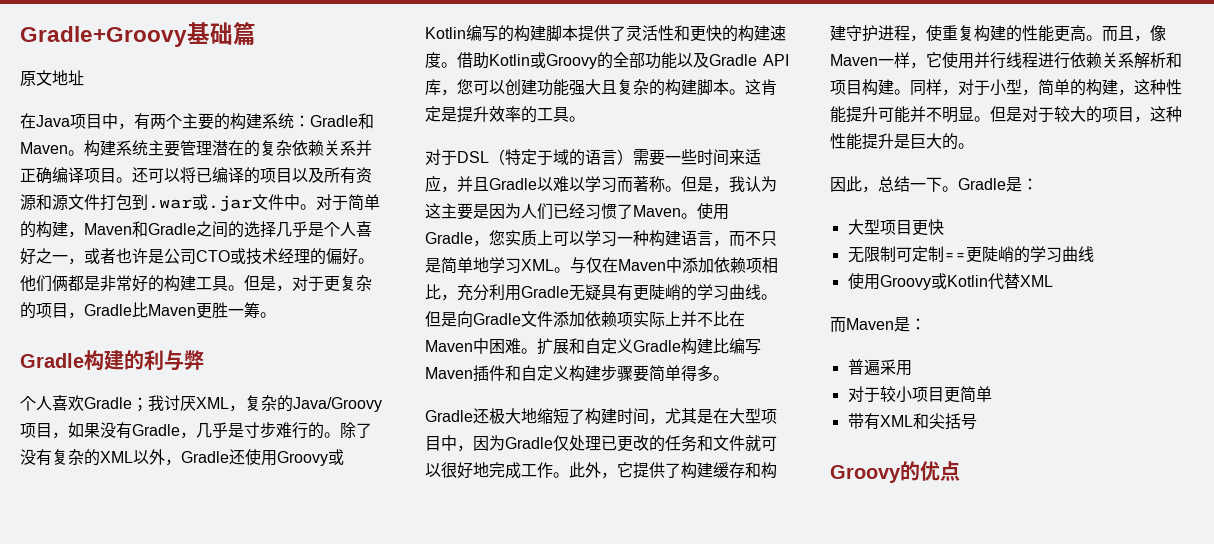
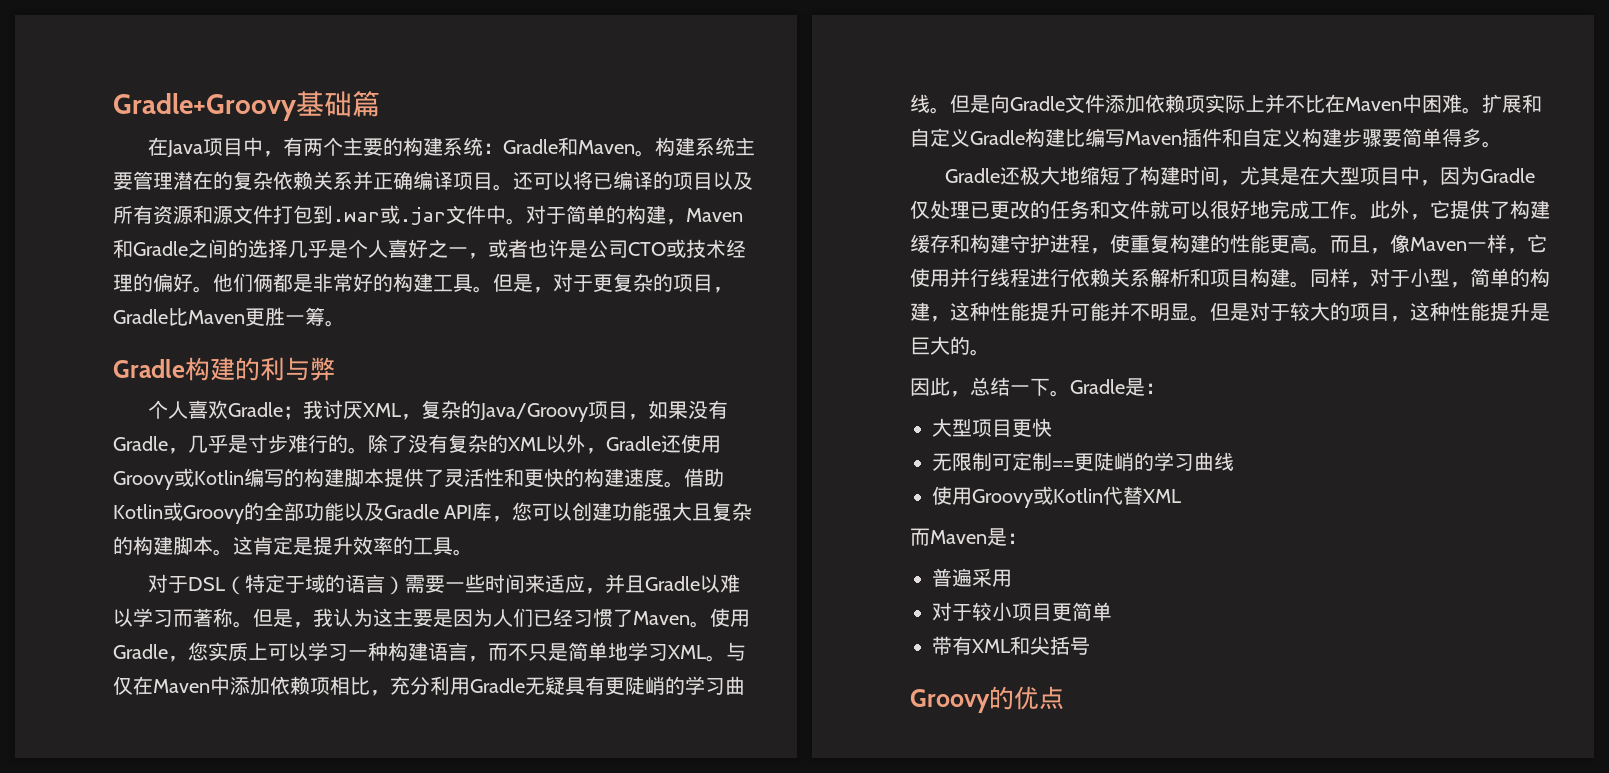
- 原文地址

